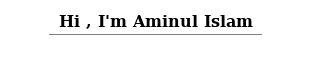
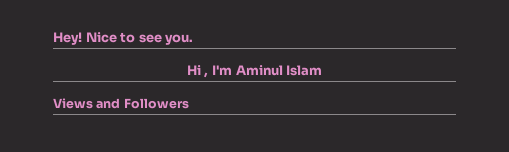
+ Hey! Nice to see you.
+ Views and Followers

